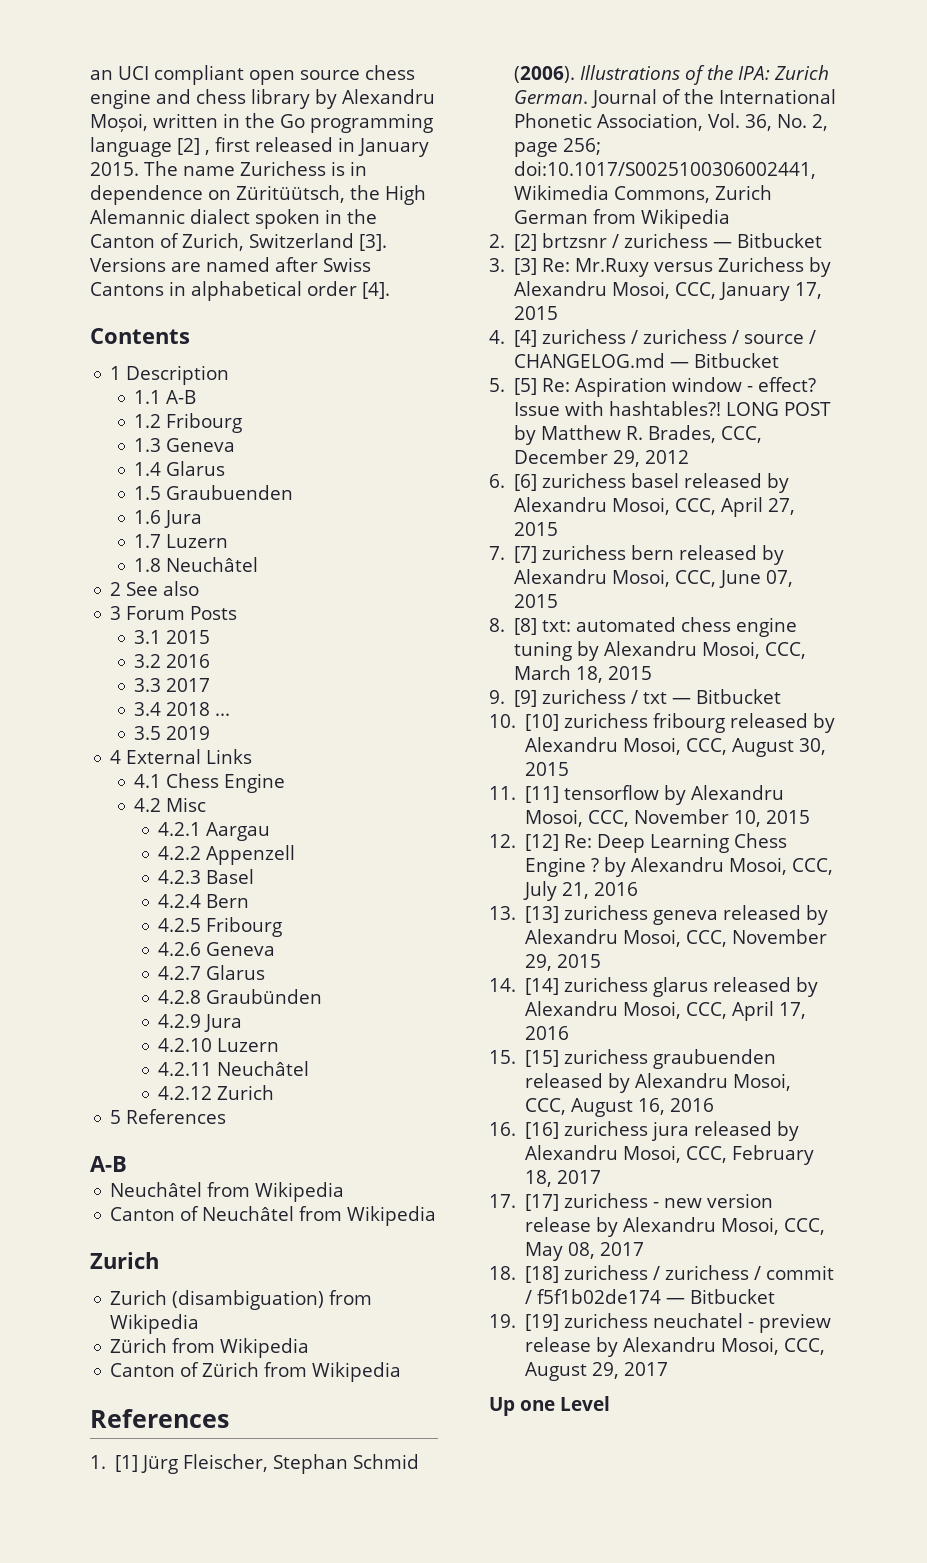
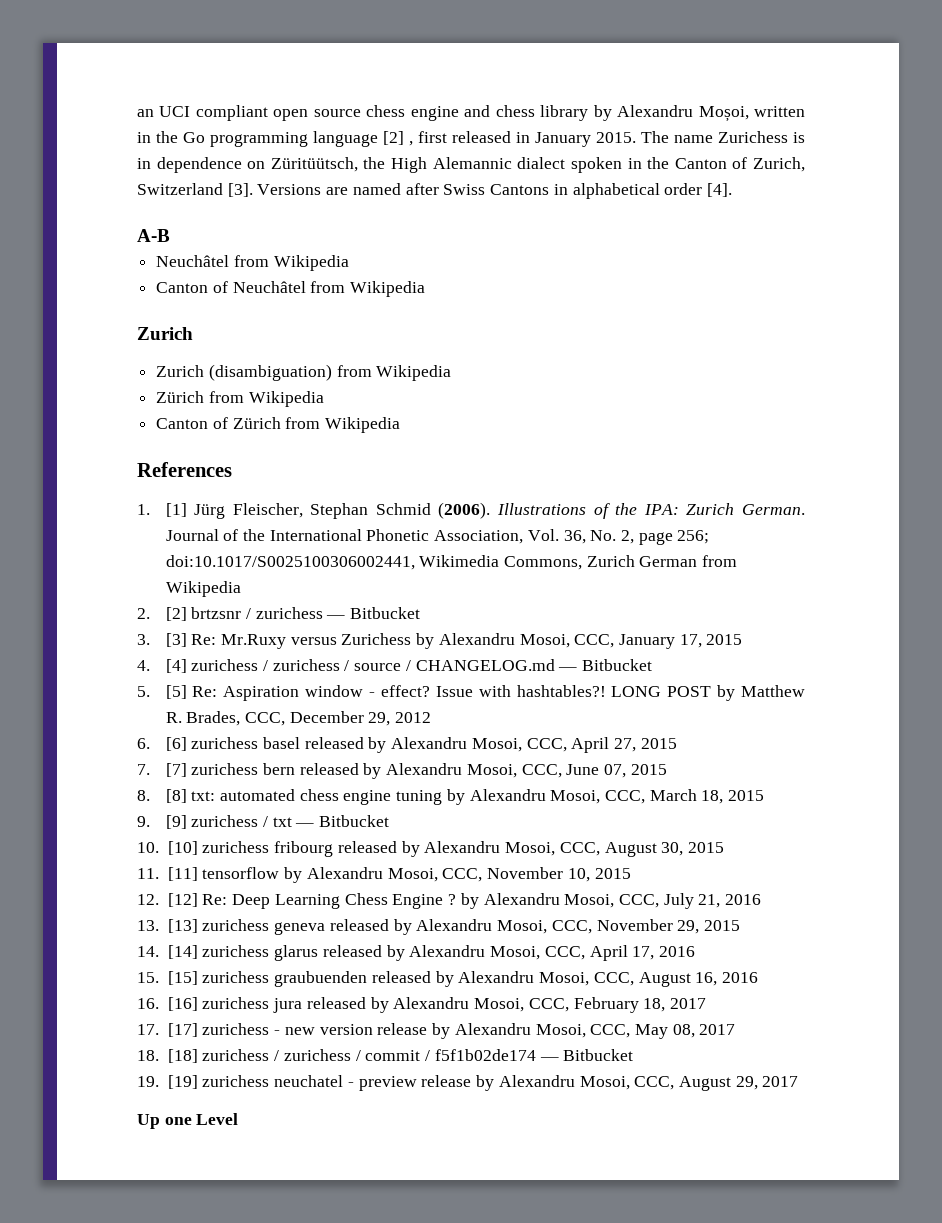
- Contents
- 1 Description
- 1.1 A-B
- 1.2 Fribourg
- 1.3 Geneva
- 1.4 Glarus
- 1.5 Graubuenden
- 1.6 Jura
- 1.7 Luzern
- 1.8 Neuchâtel
- 2 See also
- 3 Forum Posts
- 3.1 2015
- 3.2 2016
- 3.3 2017
- 3.4 2018 ...
- 3.5 2019
- 4 External Links
- 4.1 Chess Engine
- 4.2 Misc
- 4.2.1 Aargau
- 4.2.2 Appenzell
- 4.2.3 Basel
- 4.2.4 Bern
- 4.2.5 Fribourg
- 4.2.6 Geneva
- 4.2.7 Glarus
- 4.2.8 Graubünden
- 4.2.9 Jura
- 4.2.10 Luzern
- 4.2.11 Neuchâtel
- 4.2.12 Zurich
- 5 References

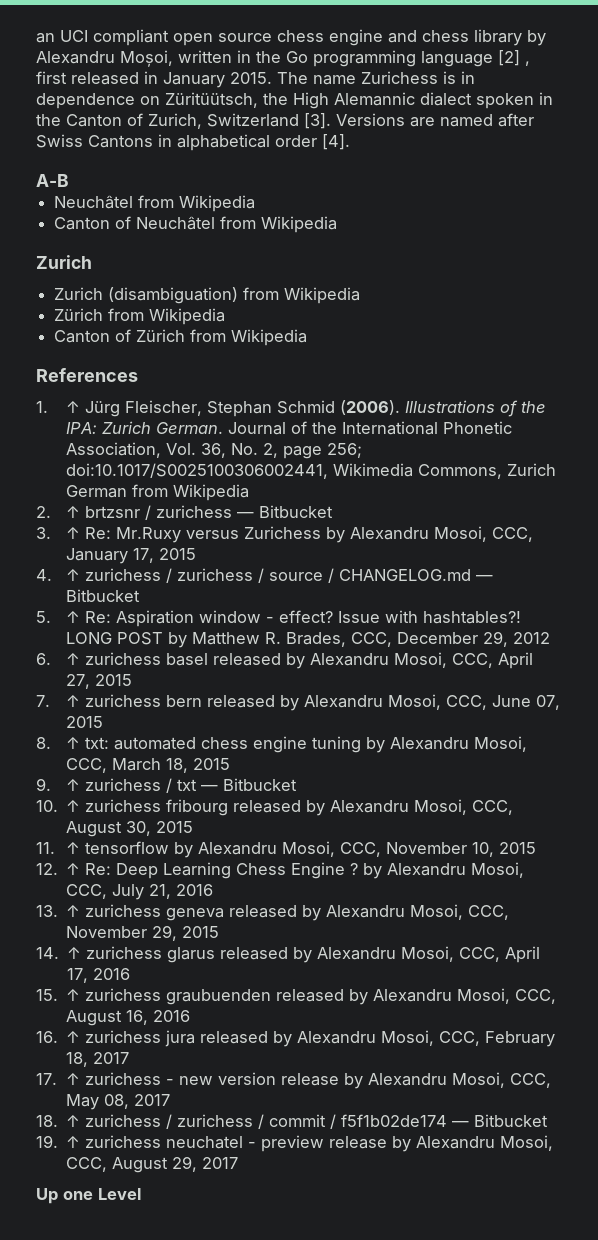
- 1. [1] Jürg Fleischer, Stephan Schmid (2006).
+ 1. ↑ Jürg Fleischer, Stephan Schmid (2006).
- 2. [2] brtzsnr / zurichess — Bitbucket
+ 2. ↑ brtzsnr / zurichess — Bitbucket
- 3. [3] Re: Mr.Ruxy versus Zurichess by Alexandru Mosoi, CCC, January 17, 2015
+ 3. ↑ Re: Mr.Ruxy versus Zurichess by Alexandru Mosoi, CCC, January 17, 2015
- 4. [4] zurichess / zurichess / source / CHANGELOG.md — Bitbucket
+ 4. ↑ zurichess / zurichess / source / CHANGELOG.md — Bitbucket
- 5. [5] Re: Aspiration window - effect?
+ 5. ↑ Re: Aspiration window - effect?
- 6. [6] zurichess basel released by Alexandru Mosoi, CCC, April 27, 2015
+ 6. ↑ zurichess basel released by Alexandru Mosoi, CCC, April 27, 2015
- 7. [7] zurichess bern released by Alexandru Mosoi, CCC, June 07, 2015
+ 7. ↑ zurichess bern released by Alexandru Mosoi, CCC, June 07, 2015
- 8. [8] txt: automated chess engine tuning by Alexandru Mosoi, CCC, March 18, 2015
+ 8. ↑ txt: automated chess engine tuning by Alexandru Mosoi, CCC, March 18, 2015
- 9. [9] zurichess / txt — Bitbucket
+ 9. ↑ zurichess / txt — Bitbucket
- 10. [10] zurichess fribourg released by Alexandru Mosoi, CCC, August 30, 2015
+ 10. ↑ zurichess fribourg released by Alexandru Mosoi, CCC, August 30, 2015
- 11. [11] tensorflow by Alexandru Mosoi, CCC, November 10, 2015
+ 11. ↑ tensorflow by Alexandru Mosoi, CCC, November 10, 2015
- 12. [12] Re: Deep Learning Chess Engine ? by Alexandru Mosoi, CCC, July 21, 2016
+ 12. ↑ Re: Deep Learning Chess Engine ? by Alexandru Mosoi, CCC, July 21, 2016
- 13. [13] zurichess geneva released by Alexandru Mosoi, CCC, November 29, 2015
+ 13. ↑ zurichess geneva released by Alexandru Mosoi, CCC, November 29, 2015
- 14. [14] zurichess glarus released by Alexandru Mosoi, CCC, April 17, 2016
+ 14. ↑ zurichess glarus released by Alexandru Mosoi, CCC, April 17, 2016
- 15. [15] zurichess graubuenden released by Alexandru Mosoi, CCC, August 16, 2016
+ 15. ↑ zurichess graubuenden released by Alexandru Mosoi, CCC, August 16, 2016
- 16. [16] zurichess jura released by Alexandru Mosoi, CCC, February 18, 2017
+ 16. ↑ zurichess jura released by Alexandru Mosoi, CCC, February 18, 2017
- 17. [17] zurichess - new version release by Alexandru Mosoi, CCC, May 08, 2017
+ 17. ↑ zurichess - new version release by Alexandru Mosoi, CCC, May 08, 2017
- 18. [18] zurichess / zurichess / commit / f5f1b02de174 — Bitbucket
+ 18. ↑ zurichess / zurichess / commit / f5f1b02de174 — Bitbucket
- 19. [19] zurichess neuchatel - preview release by Alexandru Mosoi, CCC, August 29, 2017
+ 19. ↑ zurichess neuchatel - preview release by Alexandru Mosoi, CCC, August 29, 2017

